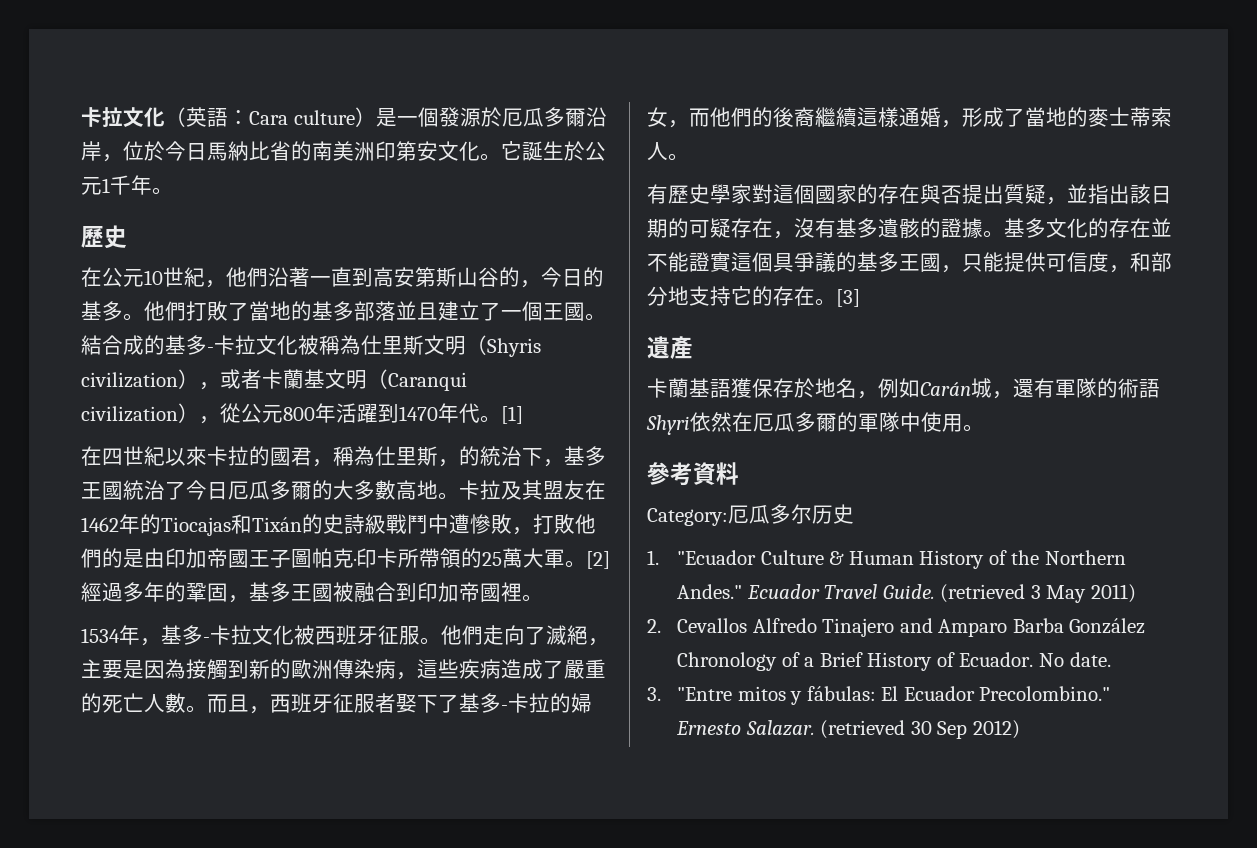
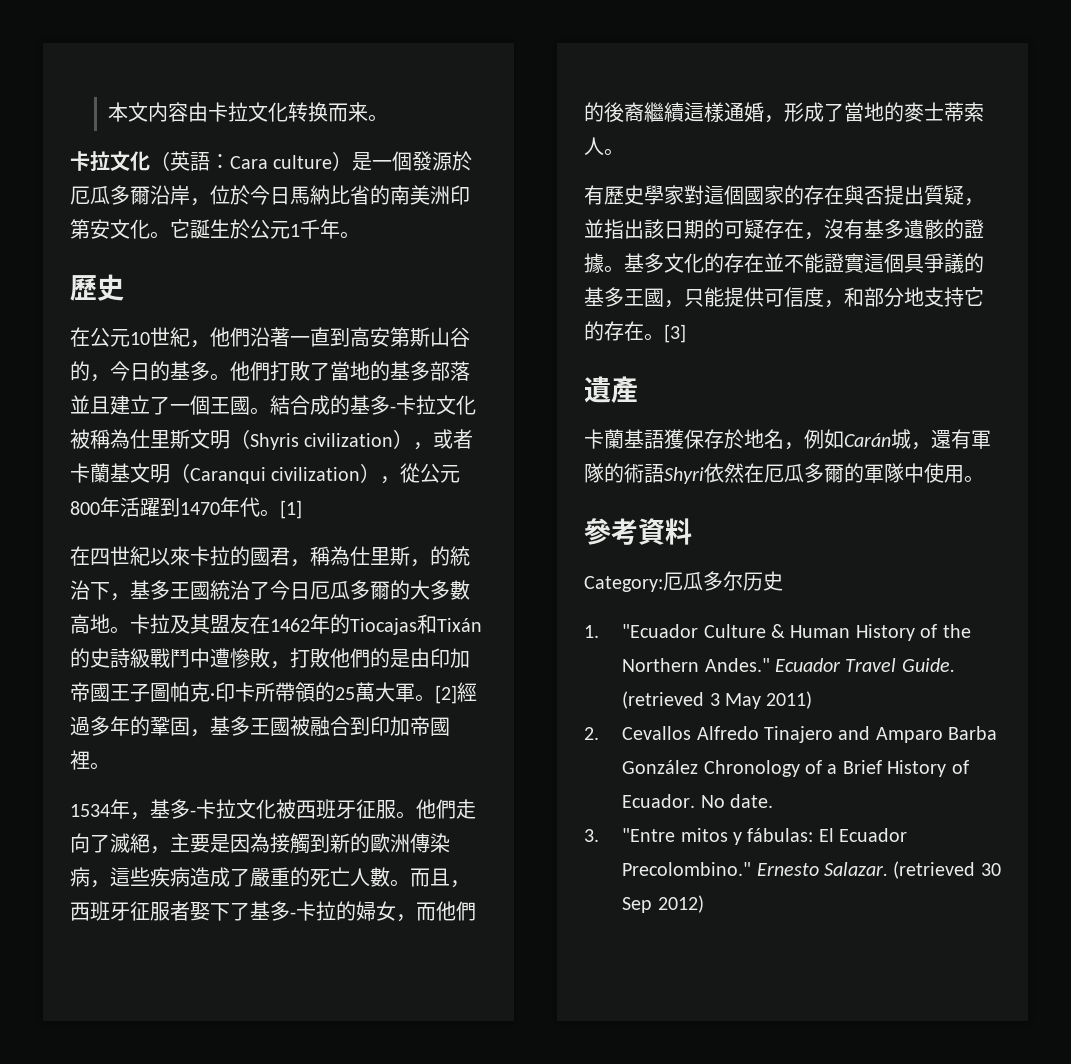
+ 本文内容由卡拉文化转换而来。

